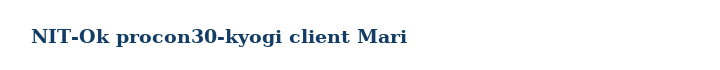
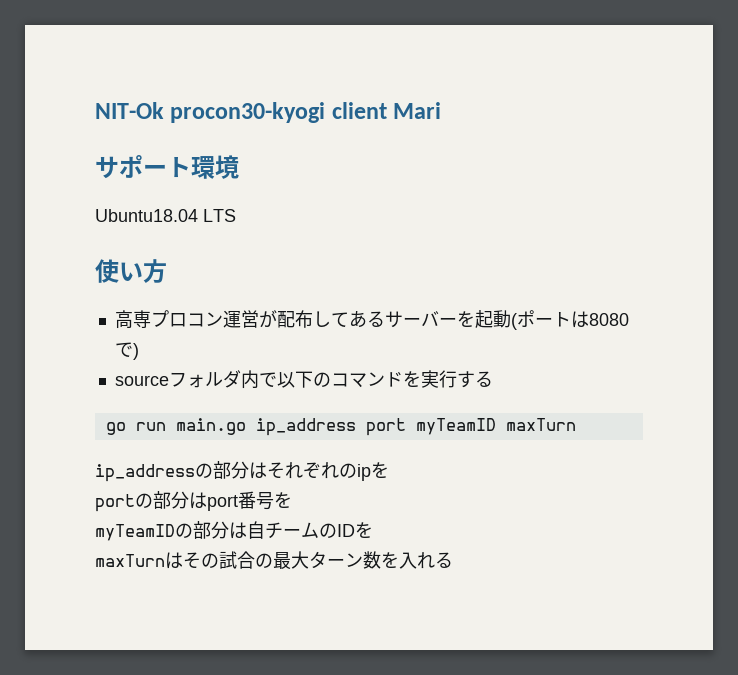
+ サポート環境
+ Ubuntu18.04 LTS
+ 使い方
+ 高専プロコン運営が配布してあるサーバーを起動(ポートは8080で)
+ sourceフォルダ内で以下のコマンドを実行する
+ go run main.go ip_address port myTeamID maxTurn
+ ip_addressの部分はそれぞれのipを
+ portの部分はport番号を
+ myTeamIDの部分は自チームのIDを
+ maxTurnはその試合の最大ターン数を入れる

